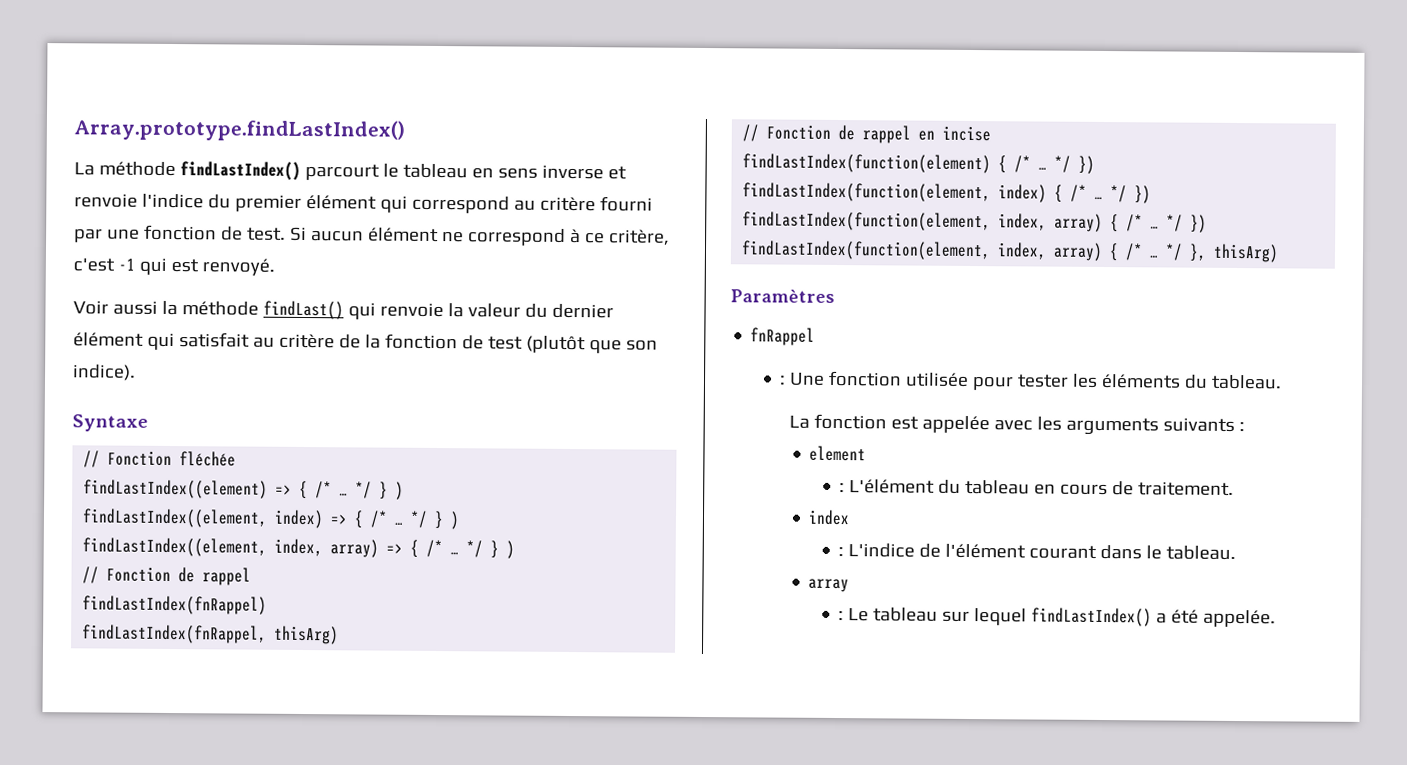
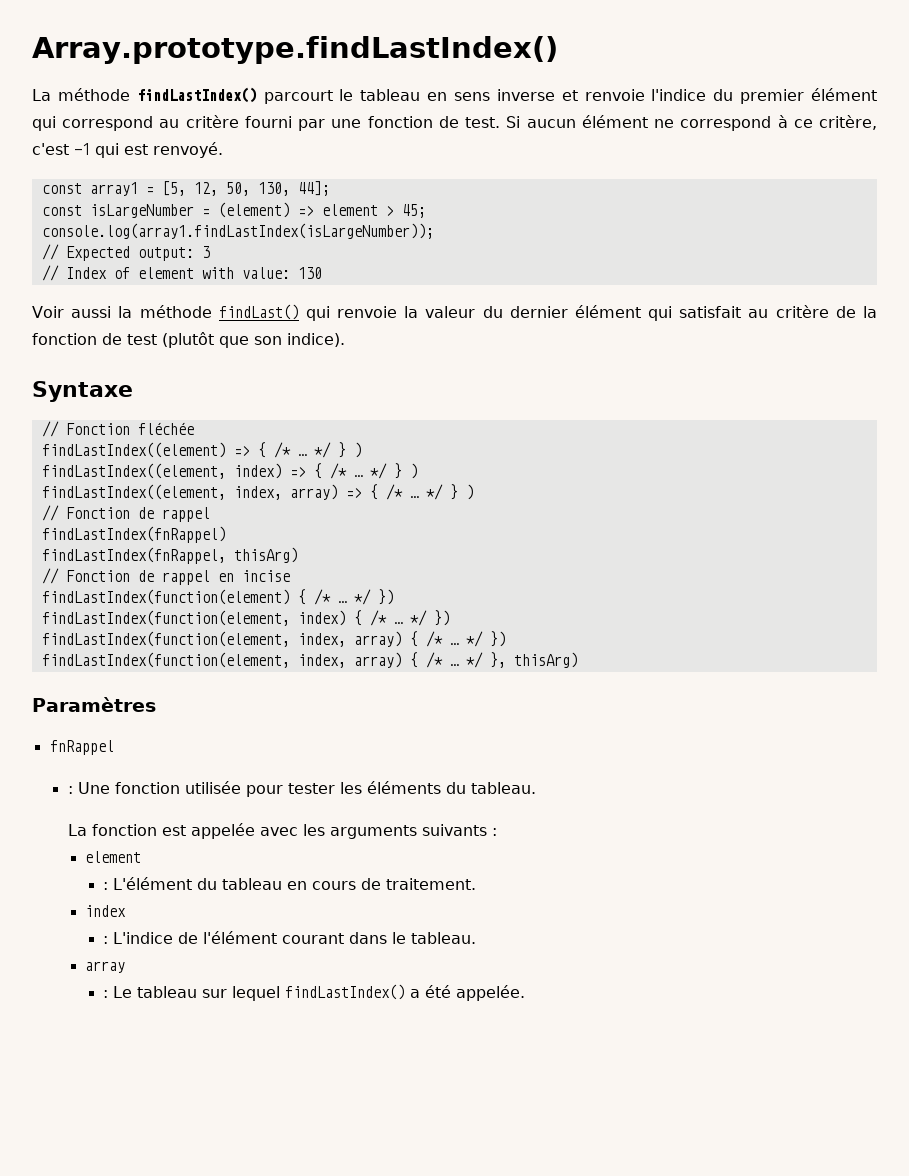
+ const array1 = [5, 12, 50, 130, 44];
+ const isLargeNumber = (element) => element > 45;
+ console.log(array1.findLastIndex(isLargeNumber));
+ // Expected output: 3
+ // Index of element with value: 130

